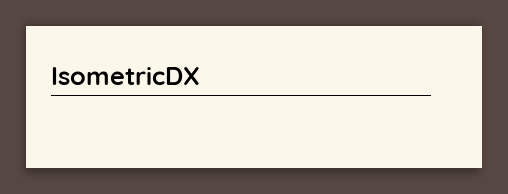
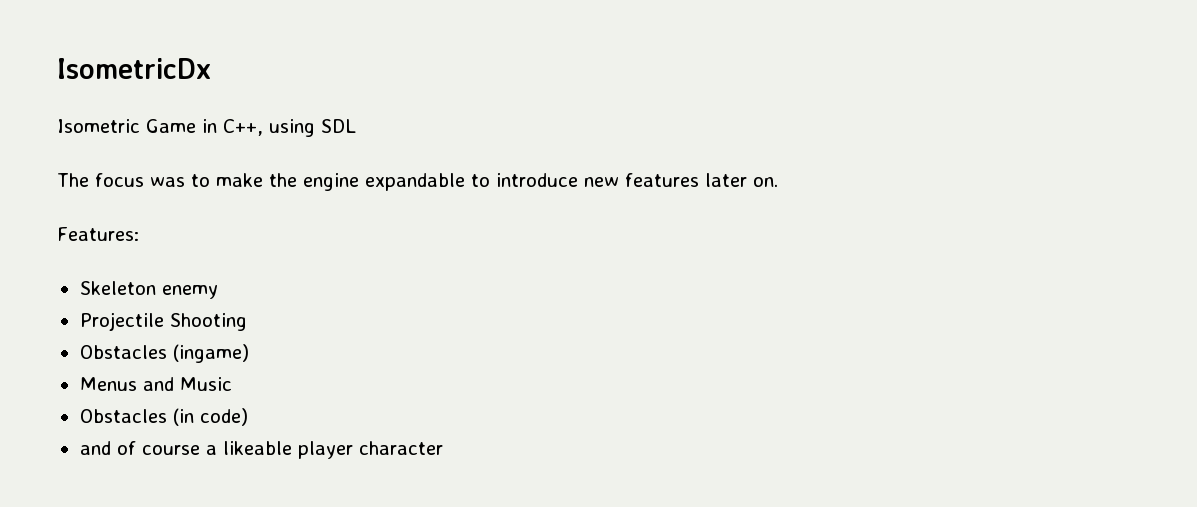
- IsometricDX
+ IsometricDx
+ Isometric Game in C++, using SDL
+ The focus was to make the engine expandable to introduce new features later on.
+ Features:
+ Skeleton enemy
+ Projectile Shooting
+ Obstacles (ingame)
+ Menus and Music
+ Obstacles (in code)
+ and of course a likeable player character

